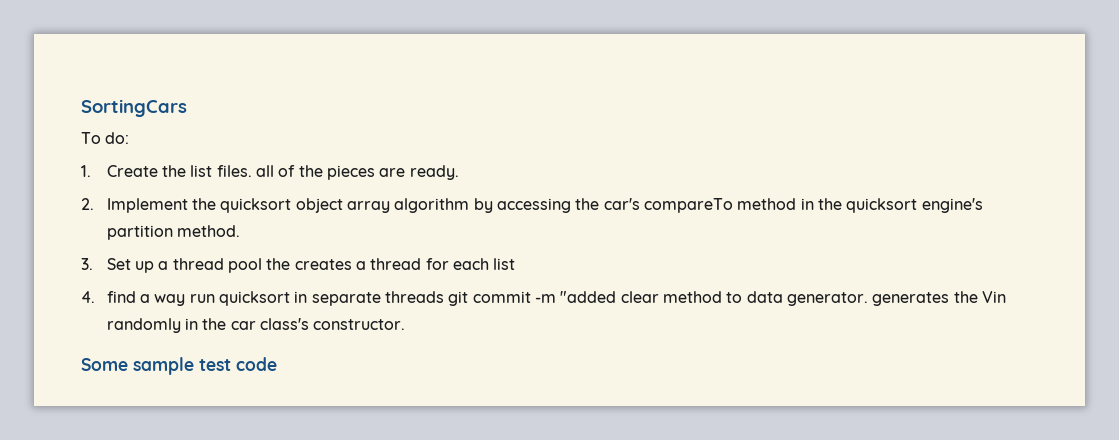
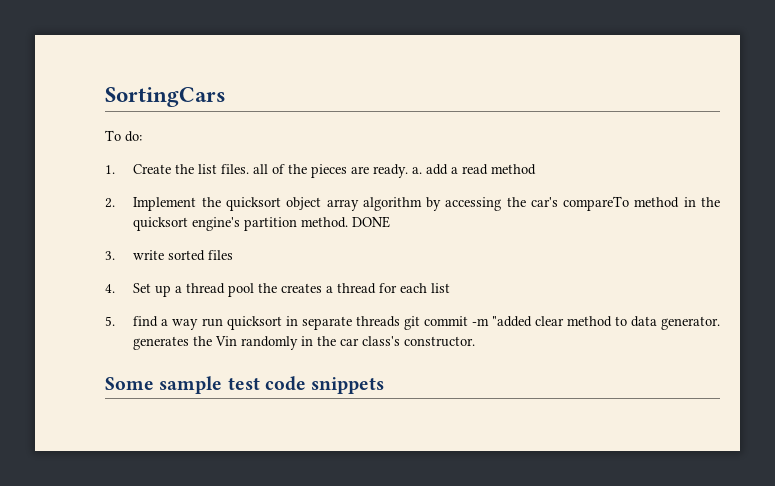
- 1. Create the list files. all of the pieces are ready.
+ 1. Create the list files. all of the pieces are ready. a. add a read method
- 2. Implement the quicksort object array algorithm by accessing the car's compareTo method in the quicksort engine's partition method.
- 3. Set up a thread pool the creates a thread for each list
+ 2. Implement the quicksort object array algorithm by accessing the car's compareTo method in the quicksort engine's partition method. DONE
+ 3. write sorted files
+ 4. Set up a thread pool the creates a thread for each list
- 4. find a way run quicksort in separate threads git commit -m "added clear method to data generator. generates the Vin randomly in the car class's constructor.
+ 5. find a way run quicksort in separate threads git commit -m "added clear method to data generator. generates the Vin randomly in the car class's constructor.
- Some sample test code
+ Some sample test code snippets

